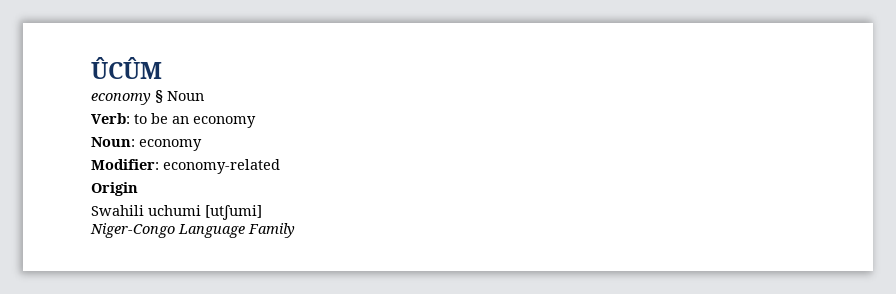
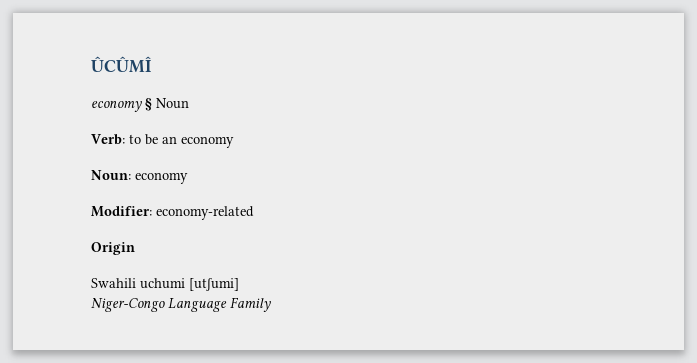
- ÛCÛM
+ ÛCÛMÎ

